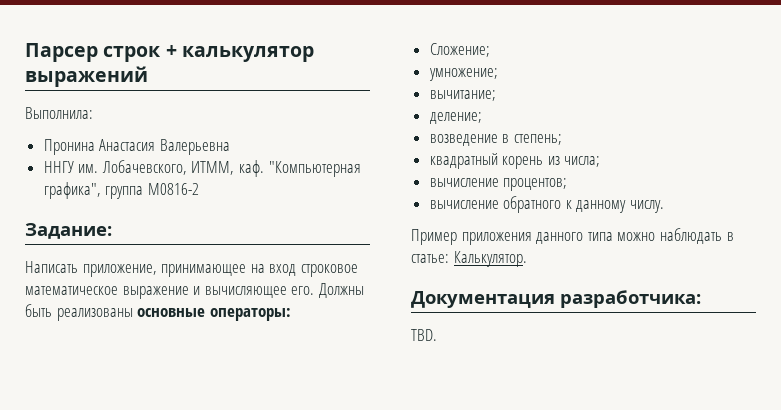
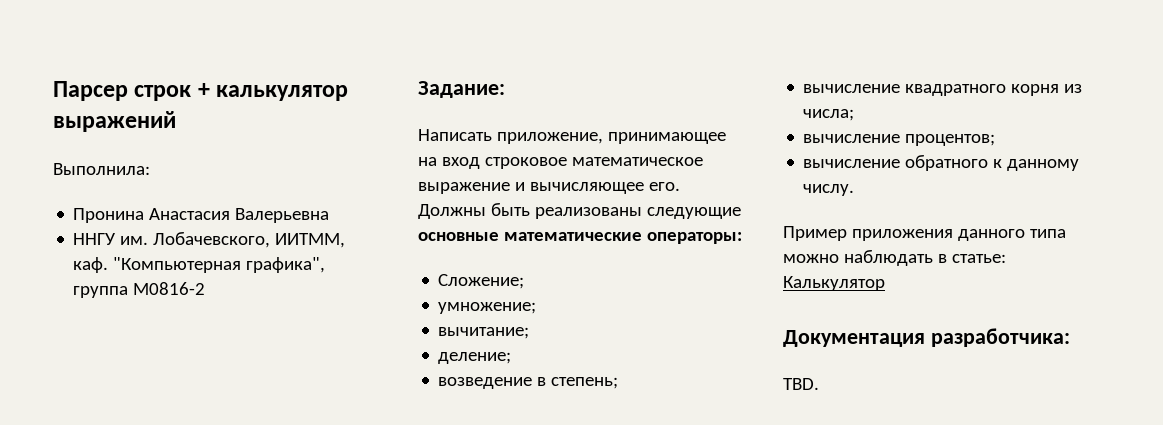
- ННГУ им. Лобачевского, ИТММ, каф.
+ ННГУ им. Лобачевского, ИИТММ, каф.
- Должны быть реализованы основные операторы:
+ Должны быть реализованы следующие основные математические операторы:
- квадратный корень из числа;
+ вычисление квадратного корня из числа;
- Пример приложения данного типа можно наблюдать в статье: Калькулятор.
+ Пример приложения данного типа можно наблюдать в статье: Калькулятор

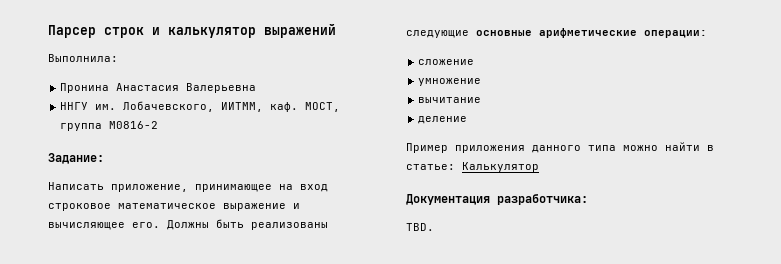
- Парсер строк + калькулятор выражений
+ Парсер строк и калькулятор выражений
- "Компьютерная графика", группа М0816-2
+ МОСТ, группа М0816-2
- Должны быть реализованы следующие основные математические операторы:
- Сложение;
- умножение;
- вычитание;
- деление;
- возведение в степень;
- вычисление квадратного корня из числа;
- вычисление процентов;
- вычисление обратного к данному числу.
+ Должны быть реализованы следующие основные арифметические операции:
+ cложение
+ умножение
+ вычитание
+ деление
- Пример приложения данного типа можно наблюдать в статье: Калькулятор
+ Пример приложения данного типа можно найти в статье: Калькулятор

